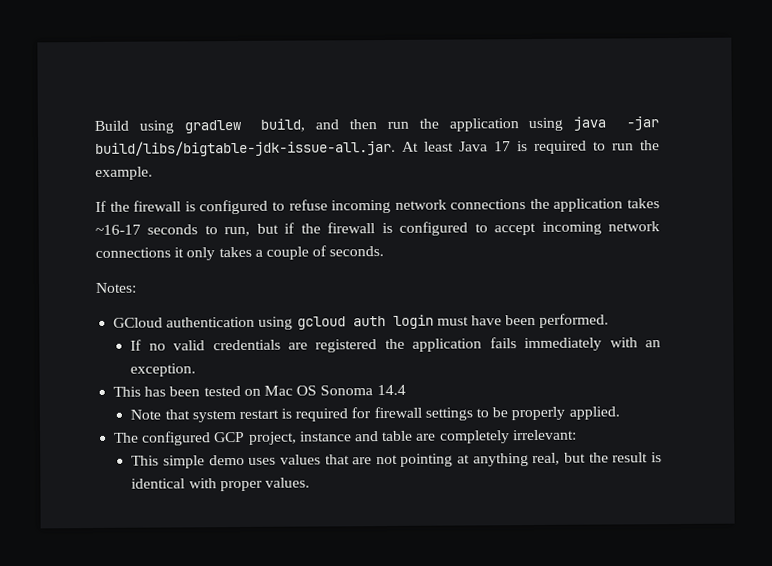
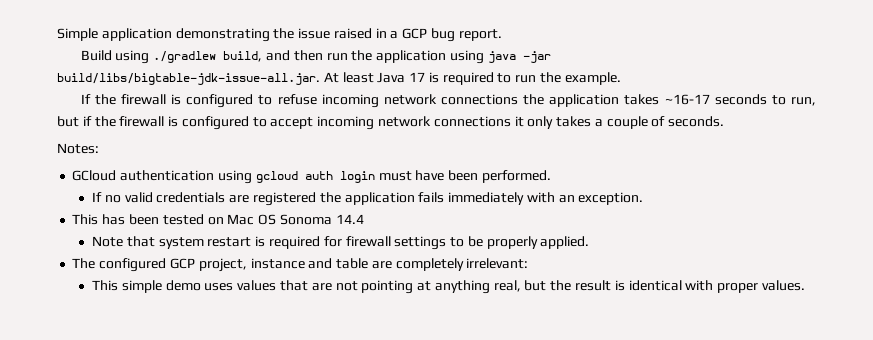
+ Simple application demonstrating the issue raised in a GCP bug report.
- Build using gradlew build, and then run the application using java -jar build/libs/bigtable-jdk-issue-all.jar. At least Java 17 is required to run the example.
+ Build using ./gradlew build, and then run the application using java -jar build/libs/bigtable-jdk-issue-all.jar. At least Java 17 is required to run the example.

